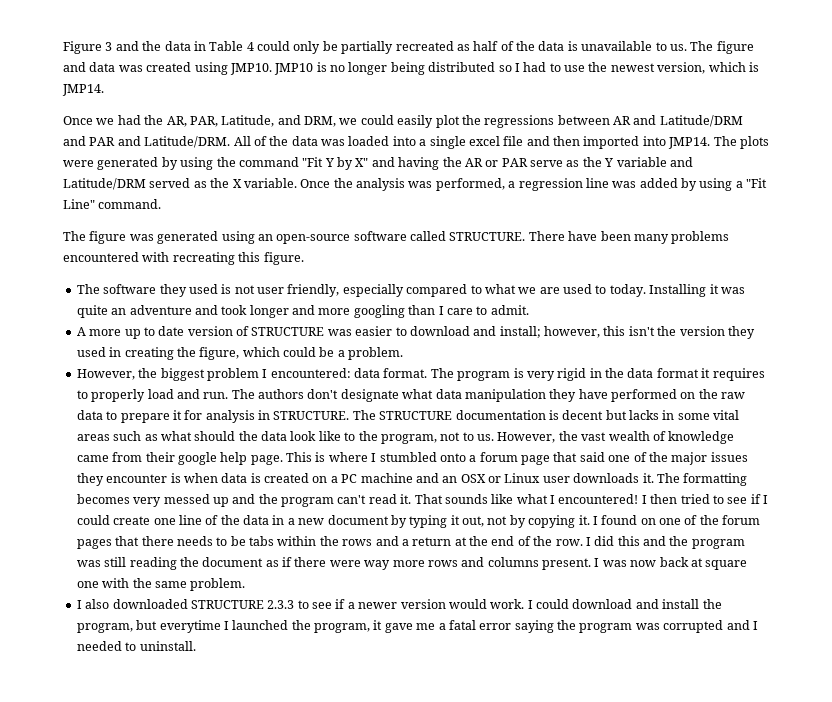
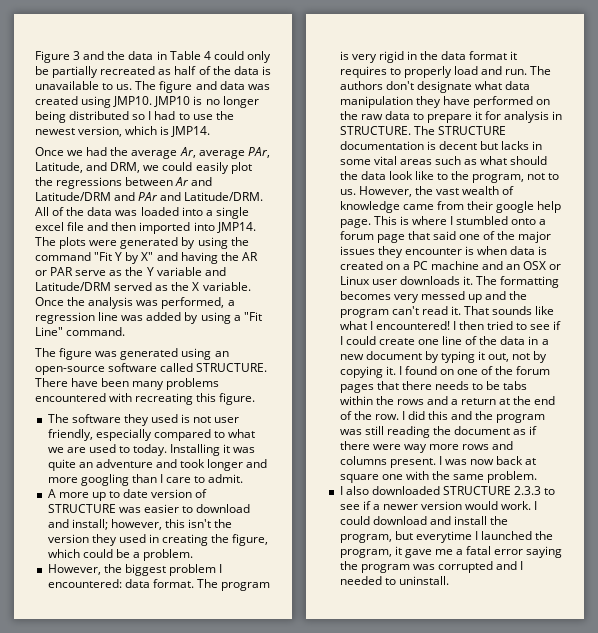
- Once we had the AR, PAR, Latitude, and DRM, we could easily plot the regressions between AR and Latitude/DRM and PAR and Latitude/DRM.
+ Once we had the average Ar, average PAr, Latitude, and DRM, we could easily plot the regressions between Ar and Latitude/DRM and PAr and Latitude/DRM.

